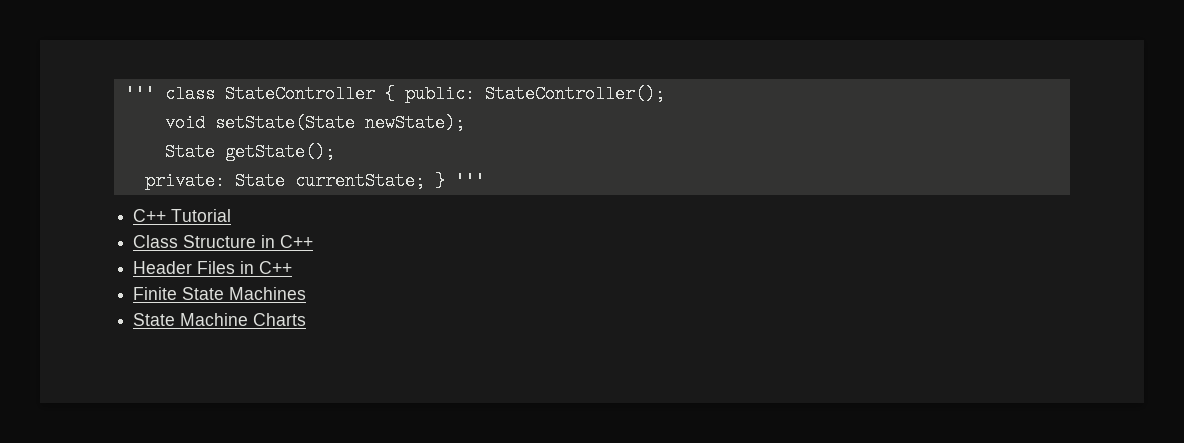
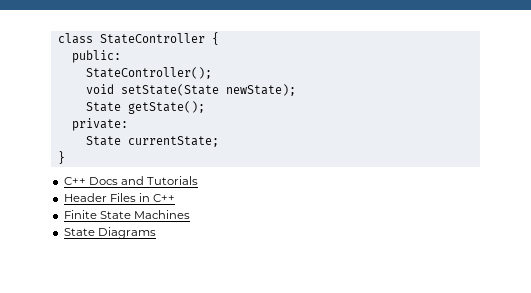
- ''' class StateController { public: StateController();
+ class StateController {
+ public:
+ StateController();
- private: State currentState; } '''
- C++ Tutorial
- Class Structure in C++
+ private:
+ State currentState;
+ }
+ C++ Docs and Tutorials
- State Machine Charts
+ State Diagrams

